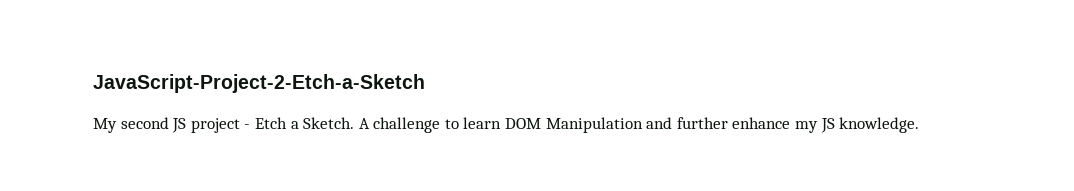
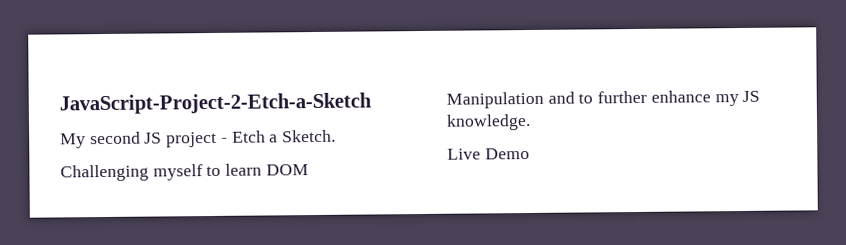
- My second JS project - Etch a Sketch. A challenge to learn DOM Manipulation and further enhance my JS knowledge.
+ My second JS project - Etch a Sketch.
+ Challenging myself to learn DOM Manipulation and to further enhance my JS knowledge.
+ Live Demo

